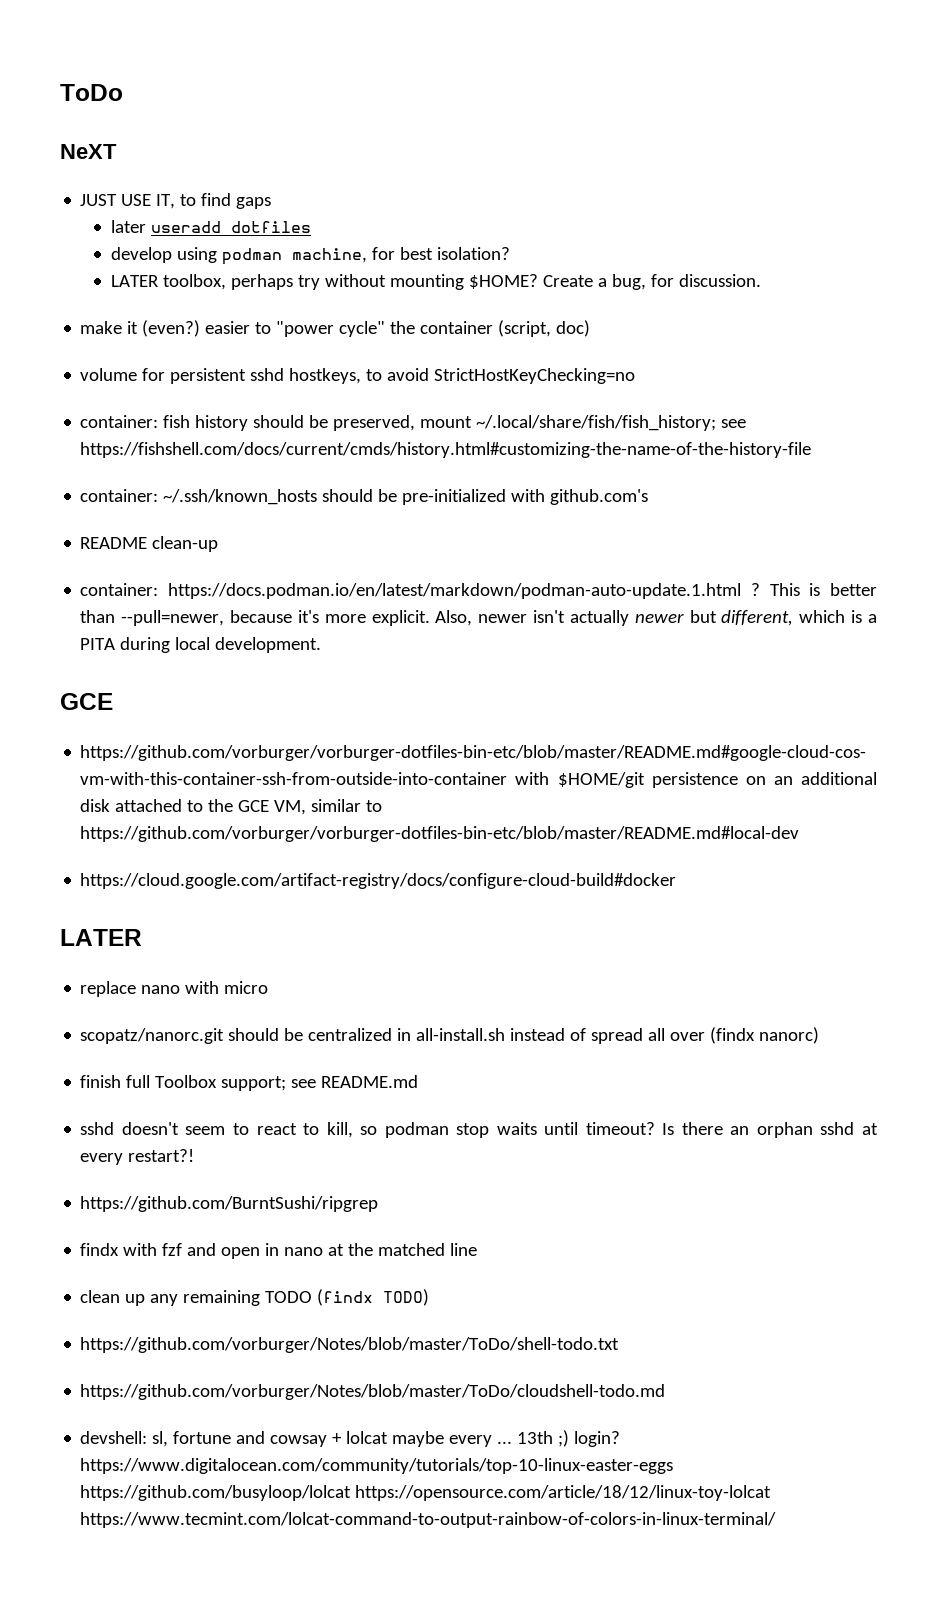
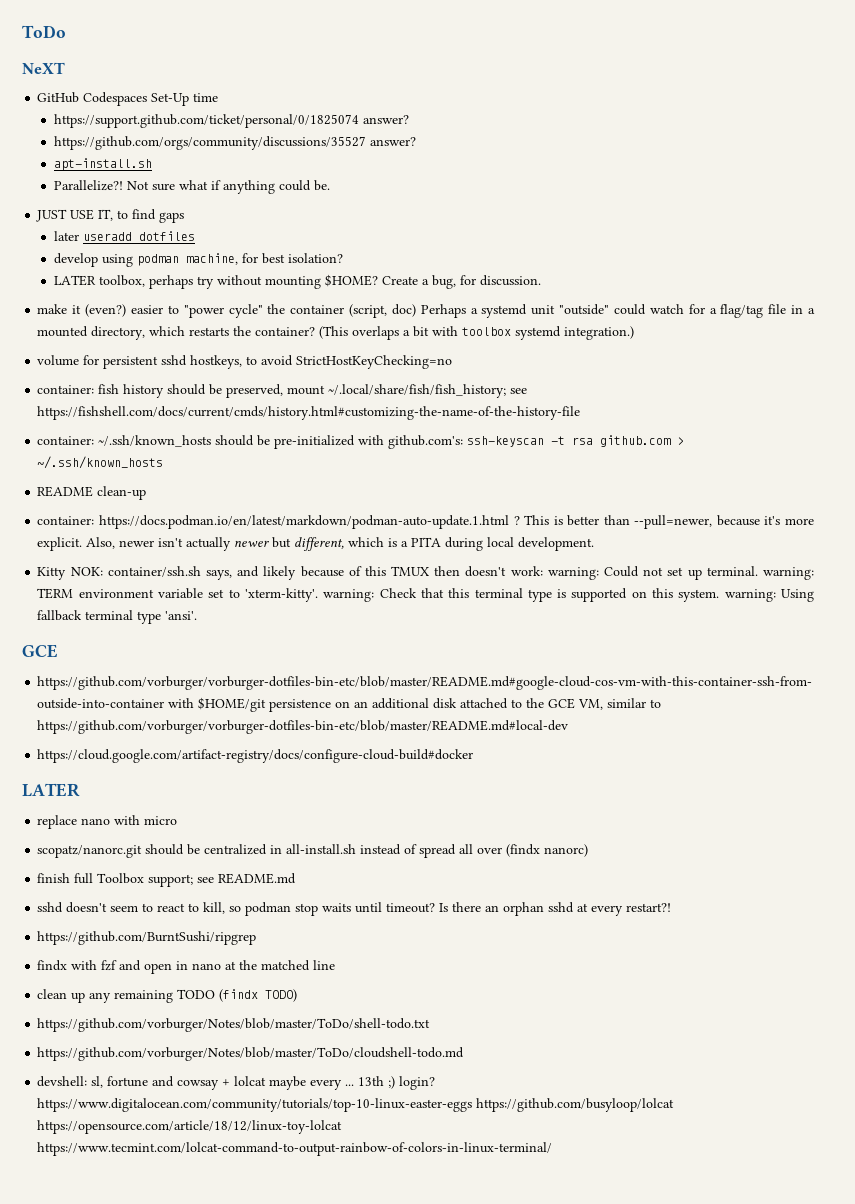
+ GitHub Codespaces Set-Up time
+ https://support.github.com/ticket/personal/0/1825074 answer?
+ https://github.com/orgs/community/discussions/35527 answer?
+ apt-install.sh
+ Parallelize?! Not sure what if anything could be.
- make it (even?) easier to "power cycle" the container (script, doc)
+ make it (even?) easier to "power cycle" the container (script, doc) Perhaps a systemd unit "outside" could watch for a flag/tag file in a mounted directory, which restarts the container? (This overlaps a bit with toolbox systemd integration.)
- container: ~/.ssh/known_hosts should be pre-initialized with github.com's
+ container: ~/.ssh/known_hosts should be pre-initialized with github.com's: ssh-keyscan -t rsa github.com > ~/.ssh/known_hosts
+ Kitty NOK: container/ssh.sh says, and likely because of this TMUX then doesn't work: warning: Could not set up terminal. warning: TERM environment variable set to 'xterm-kitty'. warning: Check that this terminal type is supported on this system. warning: Using fallback terminal type 'ansi'.

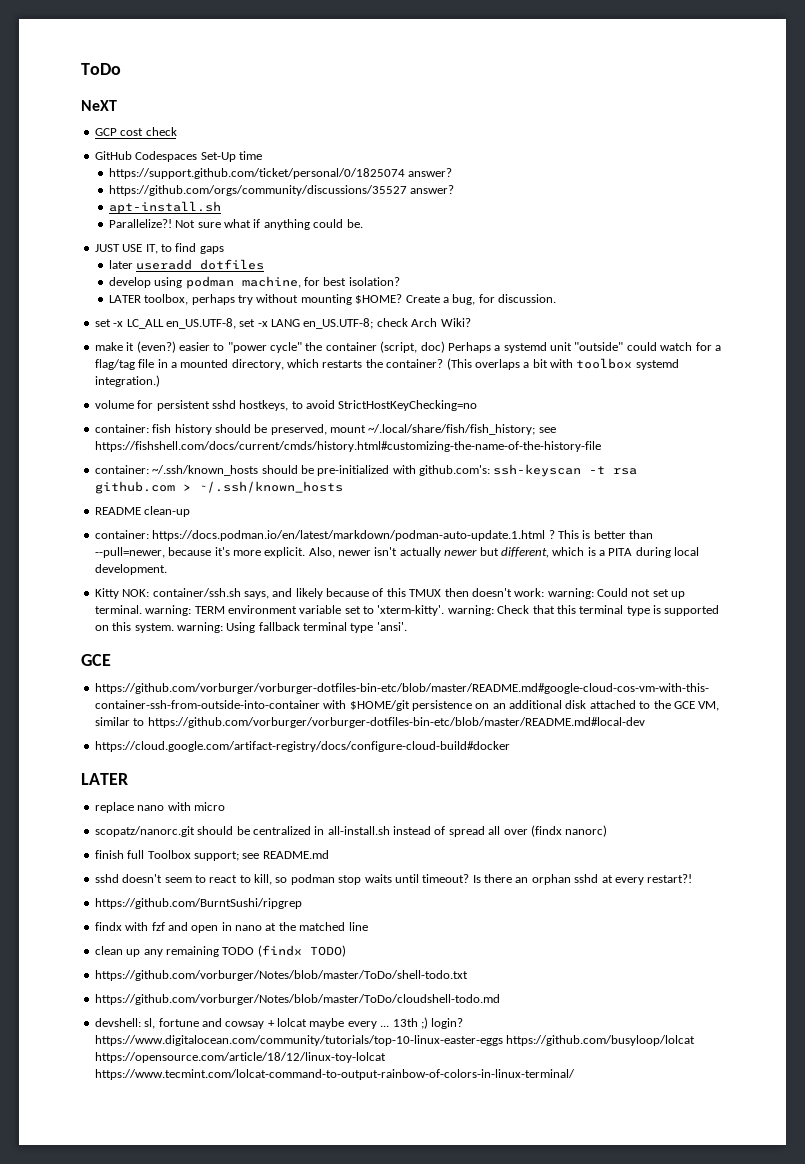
+ GCP cost check
+ set -x LC_ALL en_US.UTF-8, set -x LANG en_US.UTF-8; check Arch Wiki?

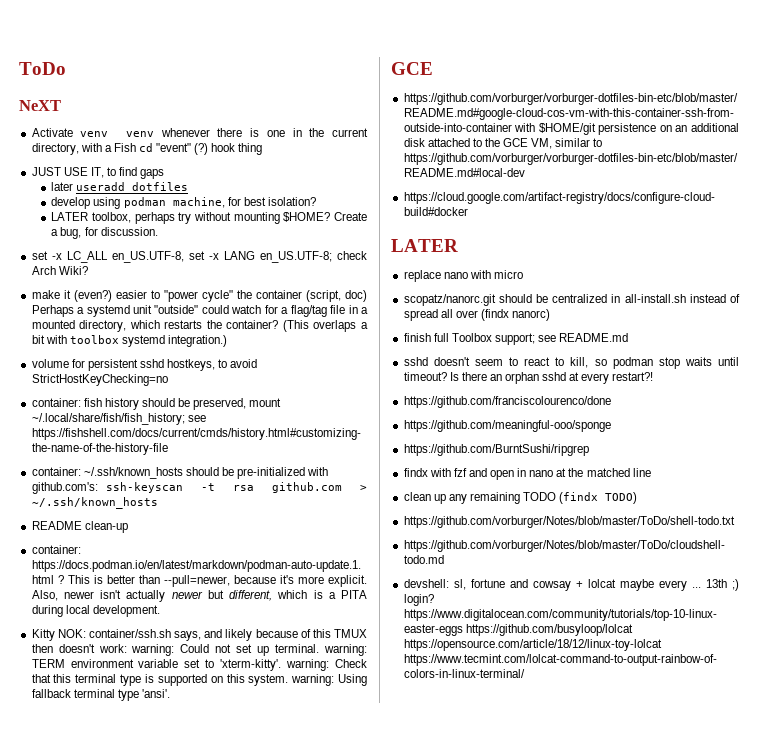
- GCP cost check
- GitHub Codespaces Set-Up time
- https://support.github.com/ticket/personal/0/1825074 answer?
- https://github.com/orgs/community/discussions/35527 answer?
- apt-install.sh
- Parallelize?! Not sure what if anything could be.
+ Activate venv venv whenever there is one in the current directory, with a Fish cd "event" (?) hook thing
+ https://github.com/franciscolourenco/done
+ https://github.com/meaningful-ooo/sponge

